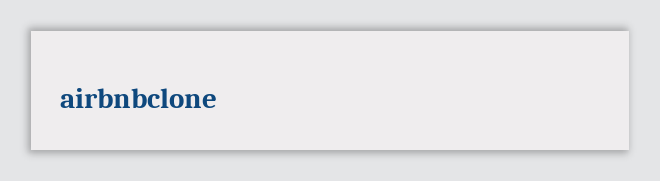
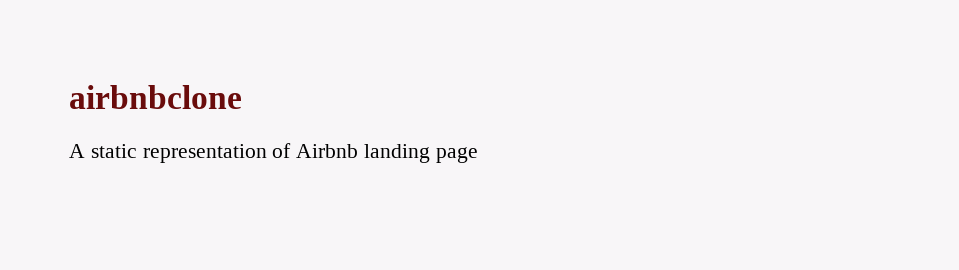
+ A static representation of Airbnb landing page

